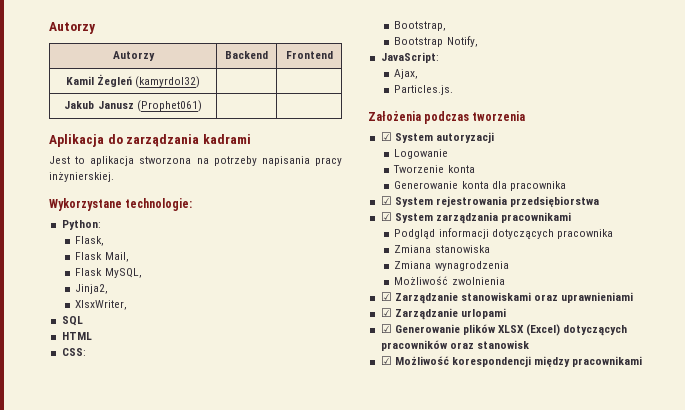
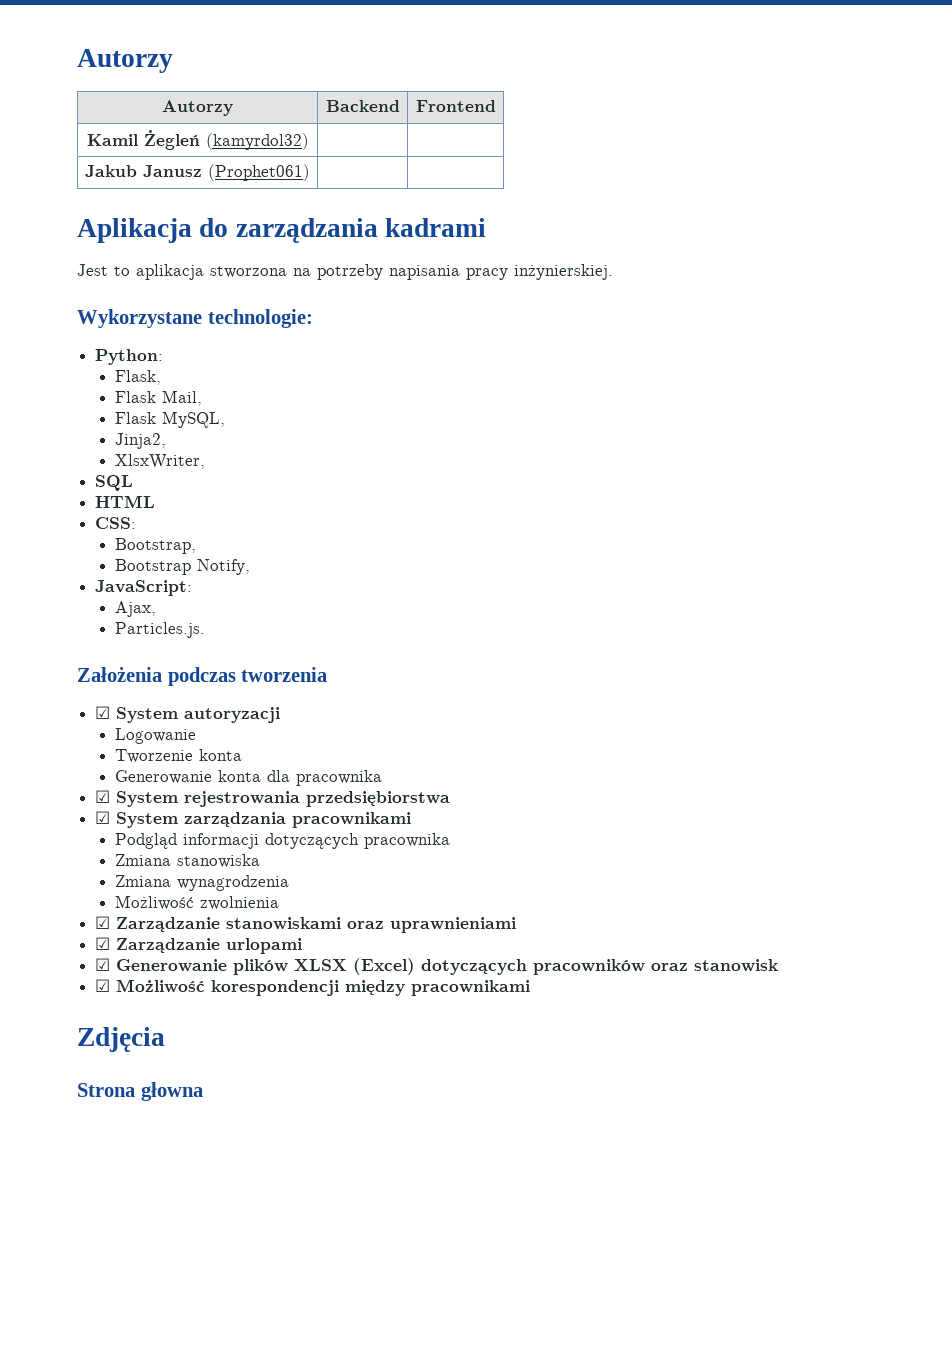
+ Zdjęcia
+ Strona głowna

